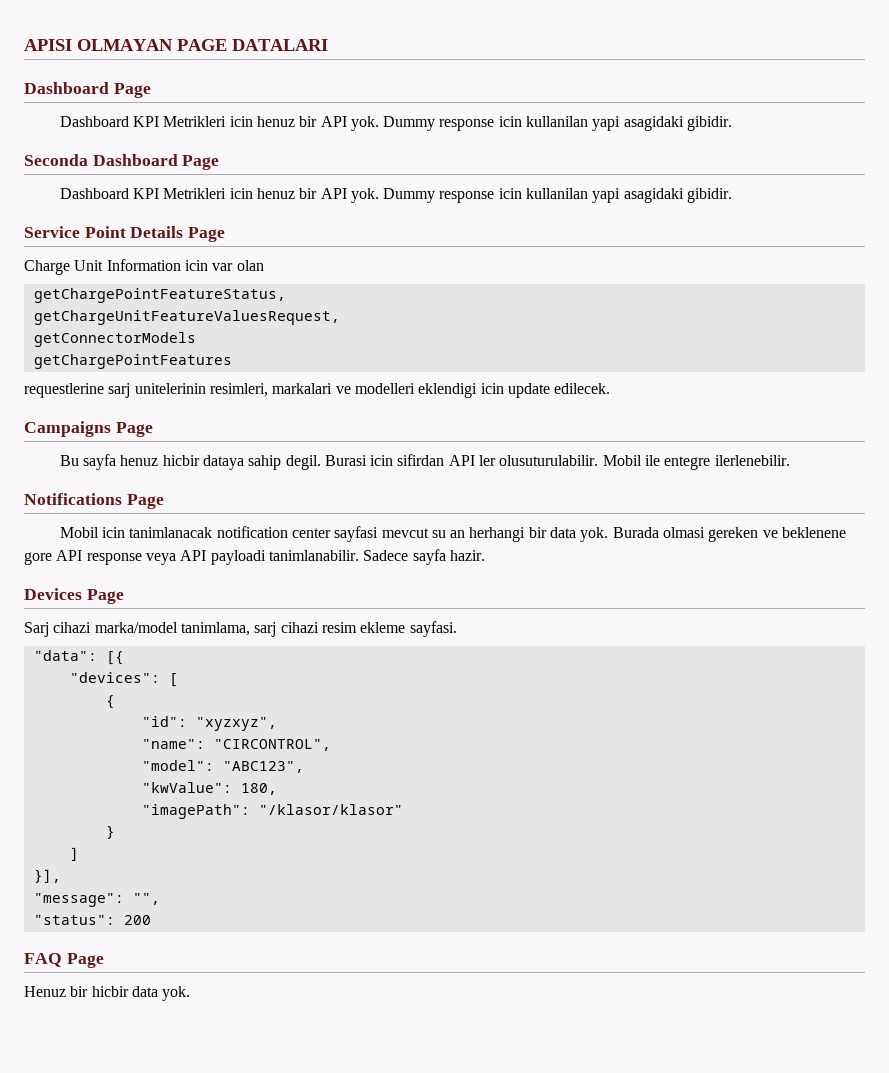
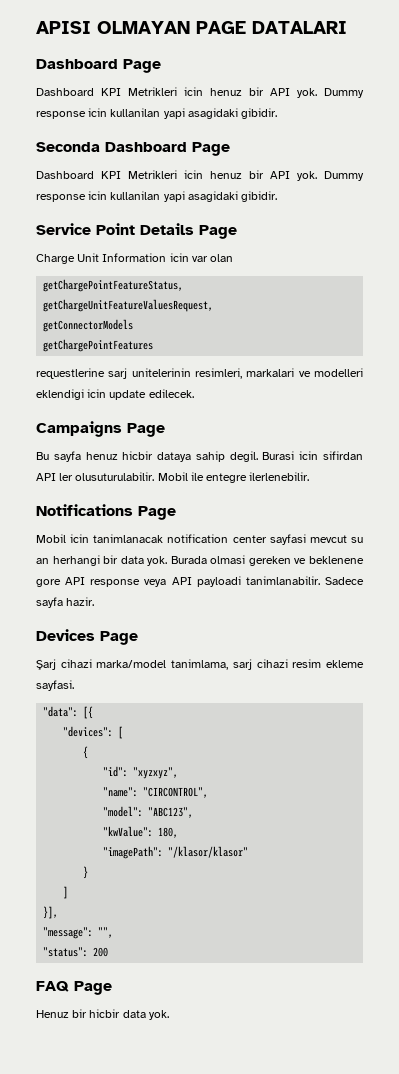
- Sarj cihazi marka/model tanimlama, sarj cihazi resim ekleme sayfasi.
+ Şarj cihazi marka/model tanimlama, sarj cihazi resim ekleme sayfasi.

